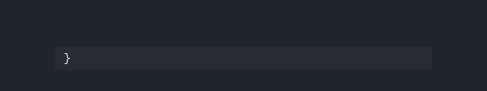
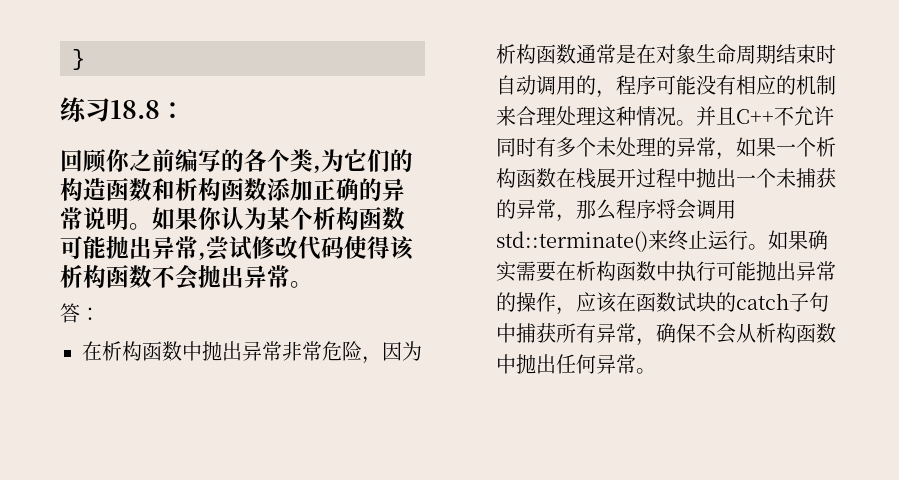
+ 练习18.8：
+ 回顾你之前编写的各个类,为它们的构造函数和析构函数添加正确的异常说明。如果你认为某个析构函数可能抛出异常,尝试修改代码使得该析构函数不会抛出异常。
+ 答：
+ 在析构函数中抛出异常非常危险，因为析构函数通常是在对象生命周期结束时自动调用的，程序可能没有相应的机制来合理处理这种情况。并且C++不允许同时有多个未处理的异常，如果一个析构函数在栈展开过程中抛出一个未捕获的异常，那么程序将会调用std::terminate()来终止运行。如果确实需要在析构函数中执行可能抛出异常的操作，应该在函数试块的catch子句中捕获所有异常，确保不会从析构函数中抛出任何异常。

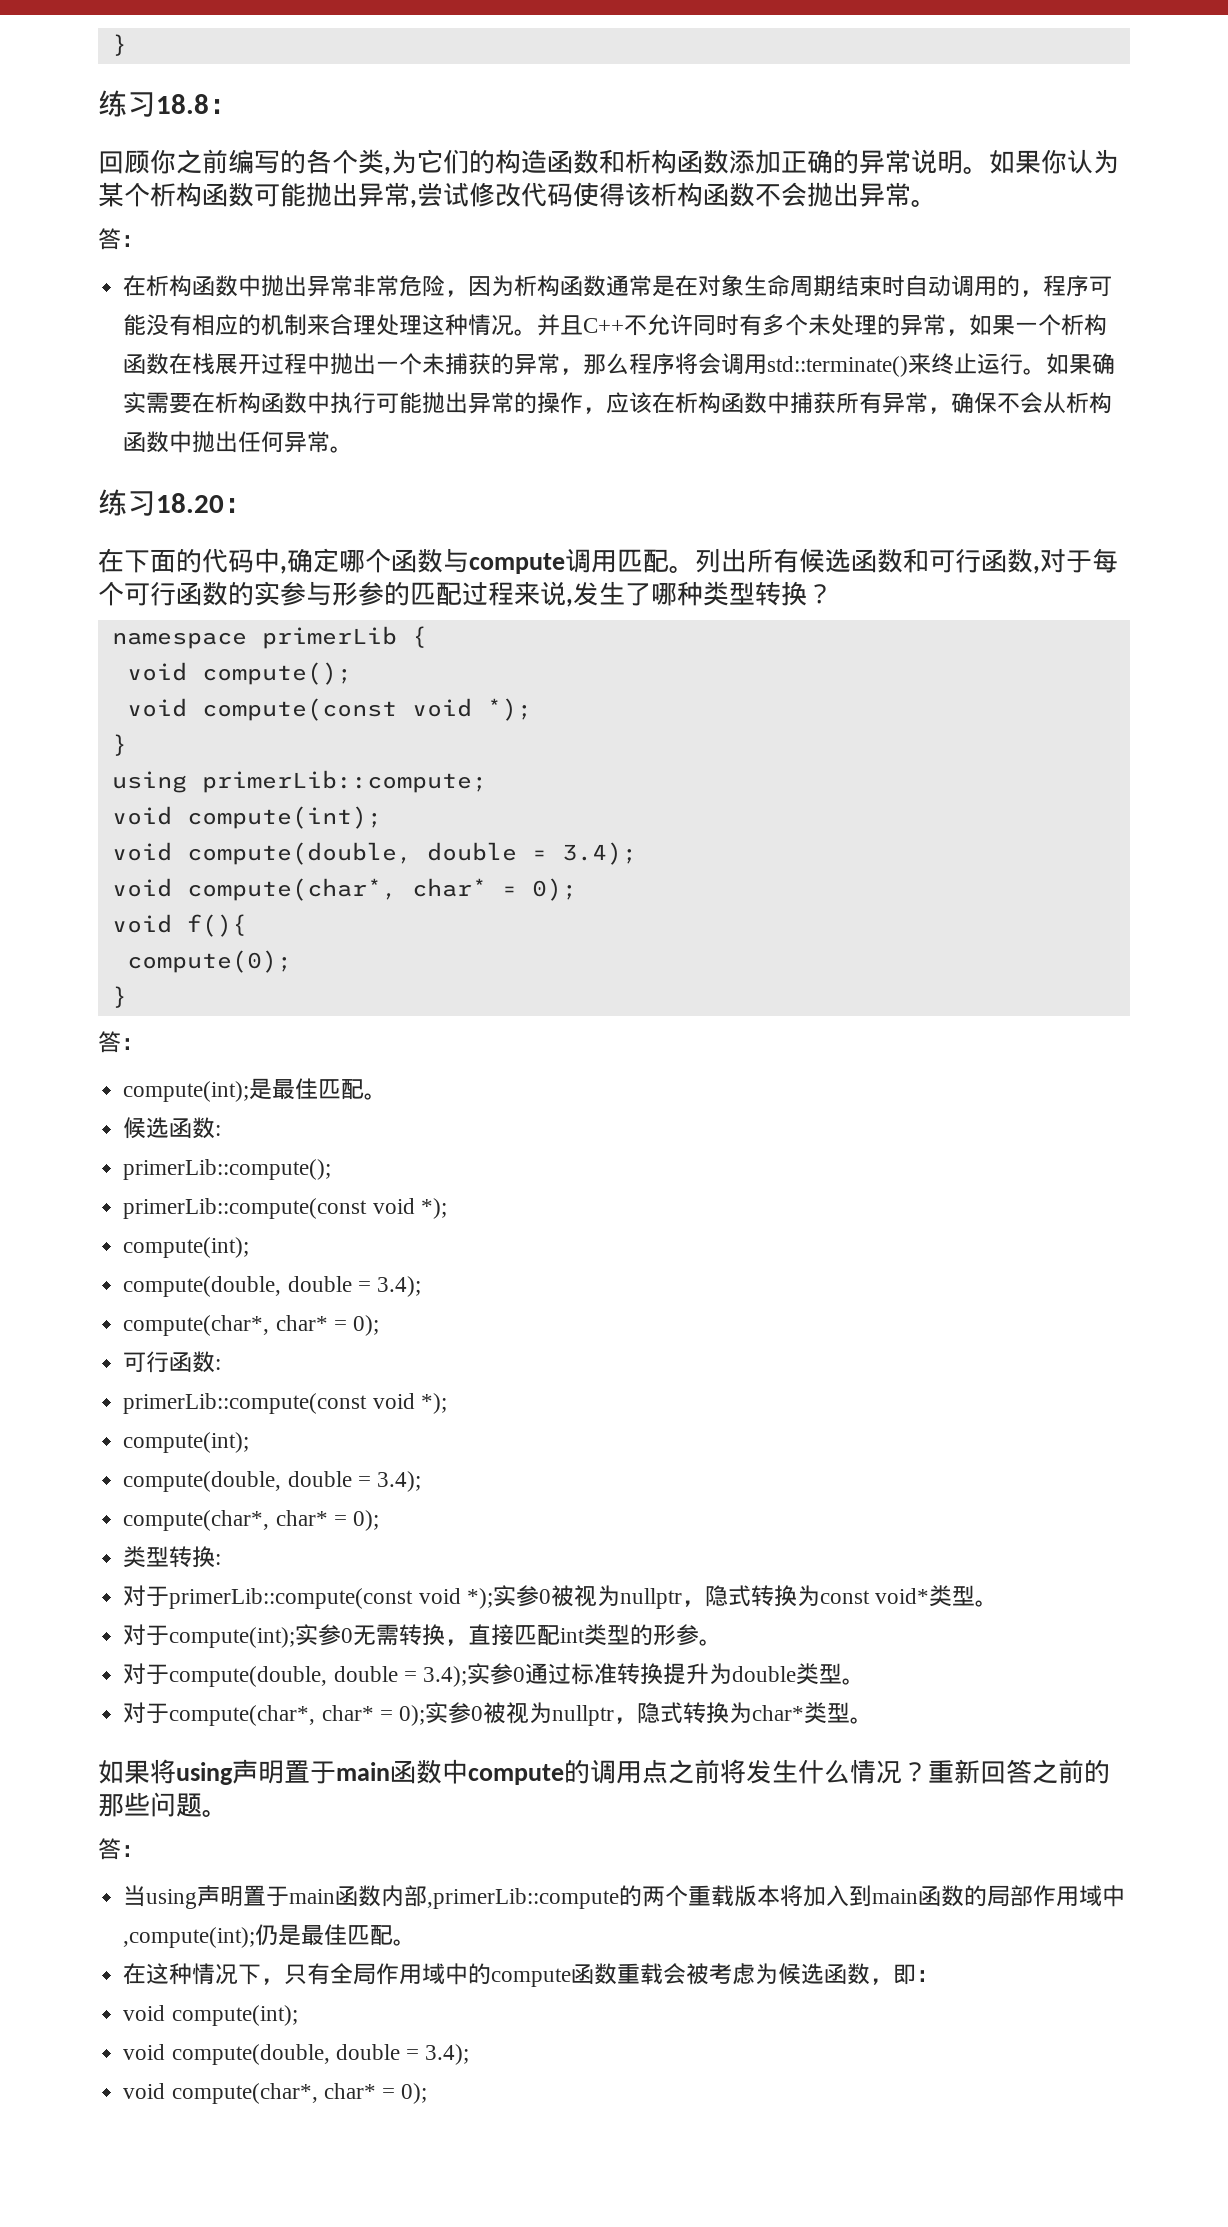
- 如果确实需要在析构函数中执行可能抛出异常的操作，应该在函数试块的catch子句中捕获所有异常，确保不会从析构函数中抛出任何异常。
+ 如果确实需要在析构函数中执行可能抛出异常的操作，应该在析构函数中捕获所有异常，确保不会从析构函数中抛出任何异常。
+ 练习18.20：
+ 在下面的代码中,确定哪个函数与compute调用匹配。列出所有候选函数和可行函数,对于每个可行函数的实参与形参的匹配过程来说,发生了哪种类型转换？
+ namespace primerLib {
+ void compute();
+ void compute(const void *);
+ }
+ using primerLib::compute;
+ void compute(int);
+ void compute(double, double = 3.4);
+ void compute(char*, char* = 0);
+ void f(){
+ compute(0);
+ }
+ 答：
+ compute(int);是最佳匹配。
+ 候选函数:
+ primerLib::compute();
+ primerLib::compute(const void *);
+ compute(int);
+ compute(double, double = 3.4);
+ compute(char*, char* = 0);
+ 可行函数:
+ primerLib::compute(const void *);
+ compute(int);
+ compute(double, double = 3.4);
+ compute(char*, char* = 0);
+ 类型转换:
+ 对于primerLib::compute(const void *);实参0被视为nullptr，隐式转换为const void*类型。
+ 对于compute(int);实参0无需转换，直接匹配int类型的形参。
+ 对于compute(double, double = 3.4);实参0通过标准转换提升为double类型。
+ 对于compute(char*, char* = 0);实参0被视为nullptr，隐式转换为char*类型。
+ 如果将using声明置于main函数中compute的调用点之前将发生什么情况？重新回答之前的那些问题。
+ 答：
+ 当using声明置于main函数内部,primerLib::compute的两个重载版本将加入到main函数的局部作用域中,compute(int);仍是最佳匹配。
+ 在这种情况下，只有全局作用域中的compute函数重载会被考虑为候选函数，即：
+ void compute(int);
+ void compute(double, double = 3.4);
+ void compute(char*, char* = 0);

